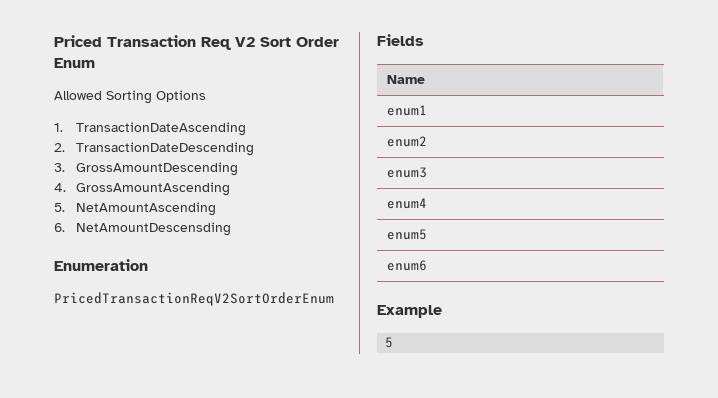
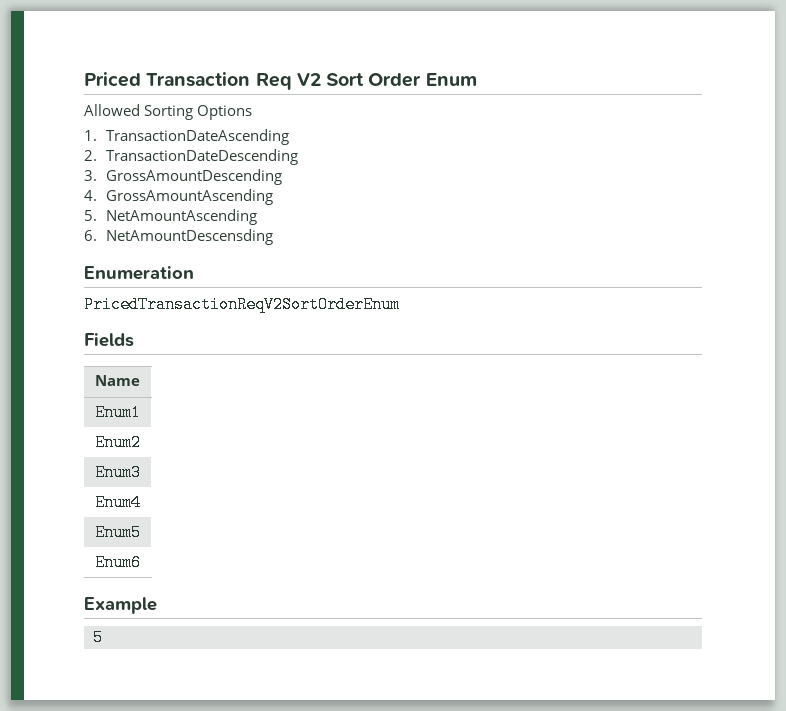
- enum1
- enum2
- enum3
- enum4
- enum5
- enum6
+ Enum1
+ Enum2
+ Enum3
+ Enum4
+ Enum5
+ Enum6

